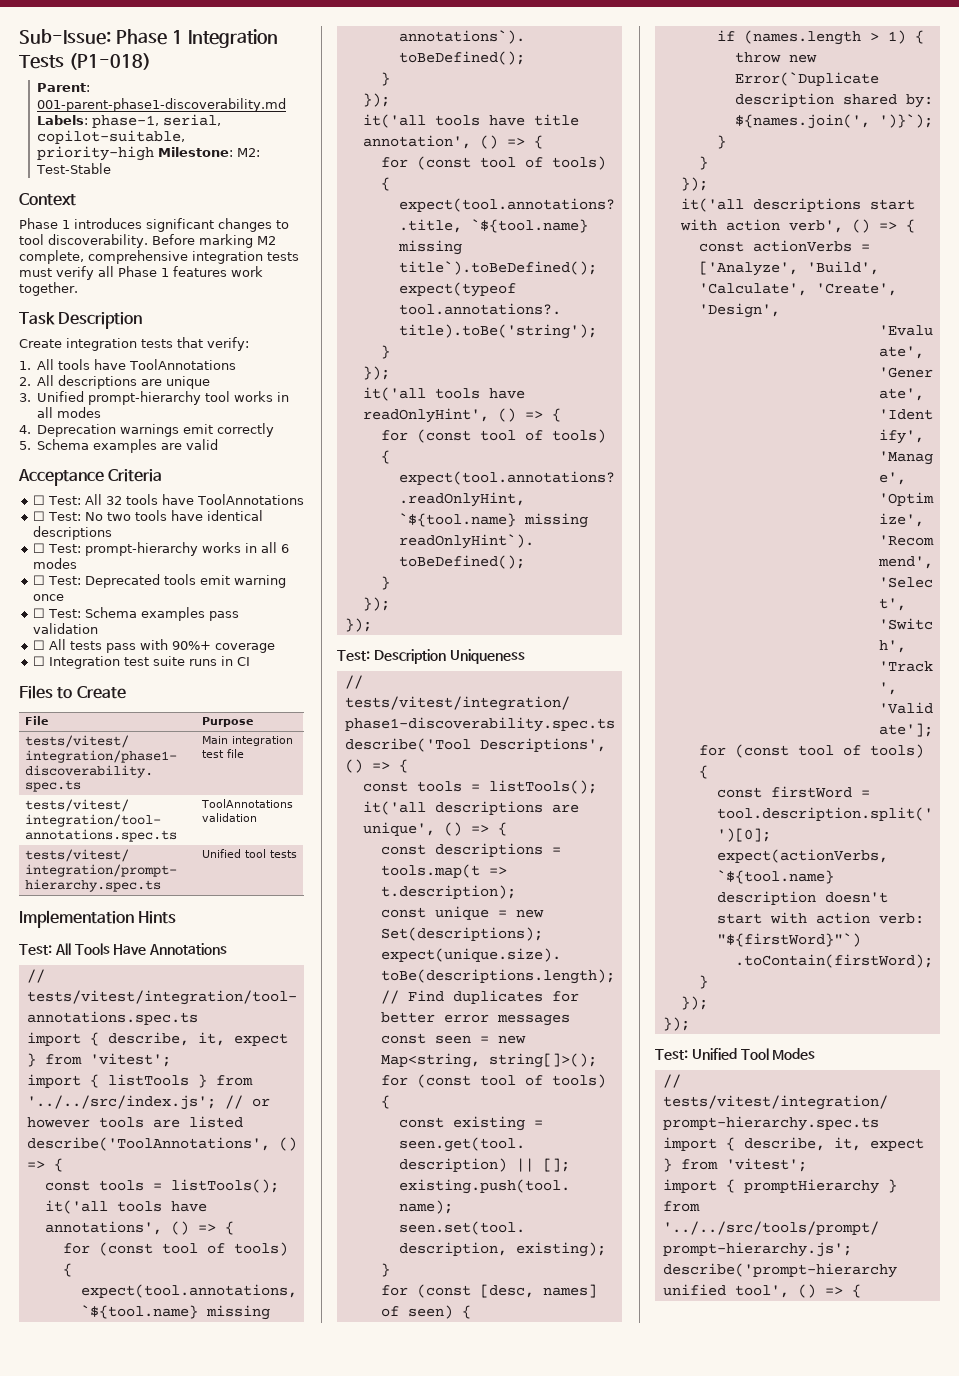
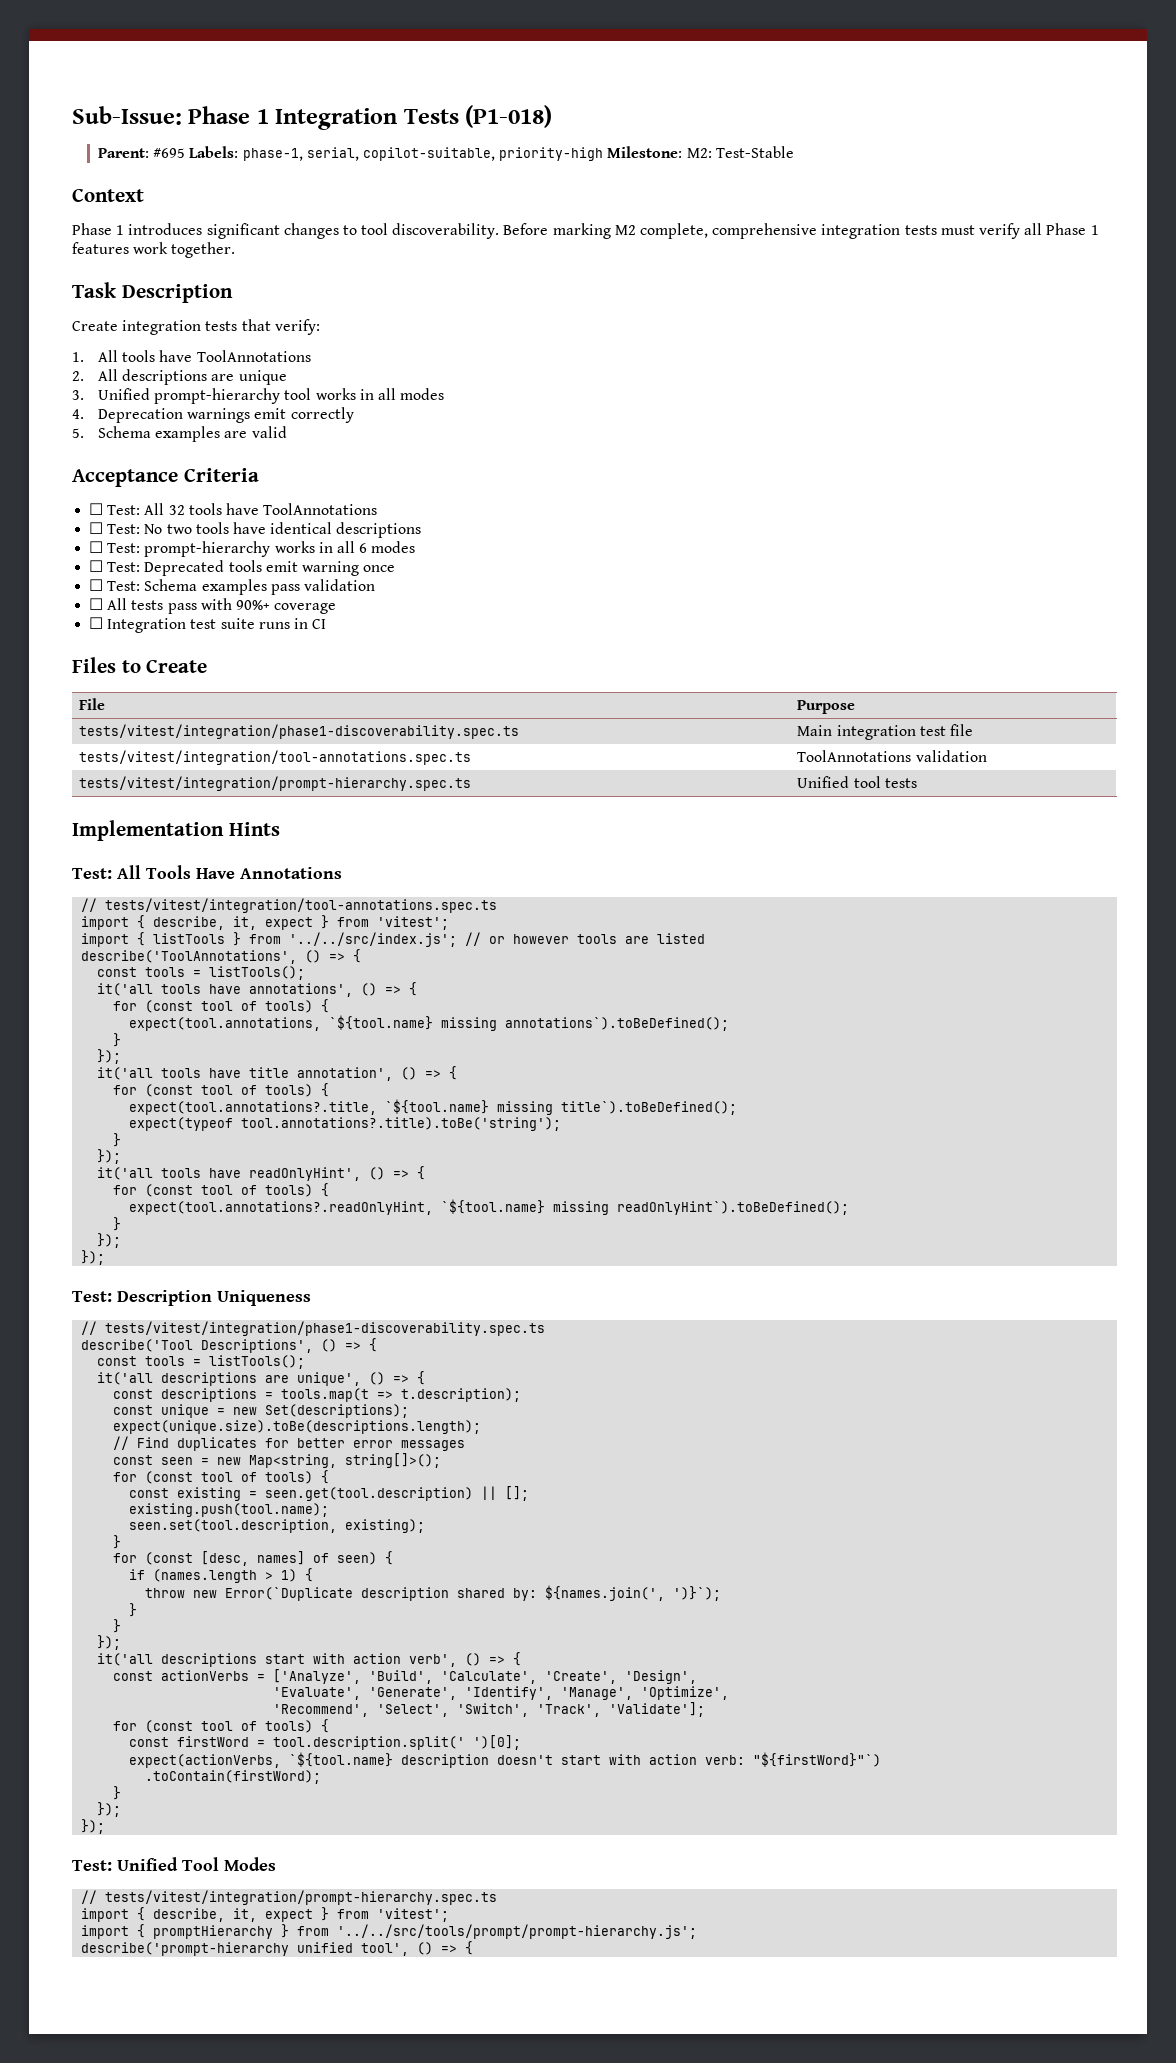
- Parent: 001-parent-phase1-discoverability.md Labels: phase-1, serial, copilot-suitable, priority-high Milestone: M2: Test-Stable
+ Parent: #695 Labels: phase-1, serial, copilot-suitable, priority-high Milestone: M2: Test-Stable

